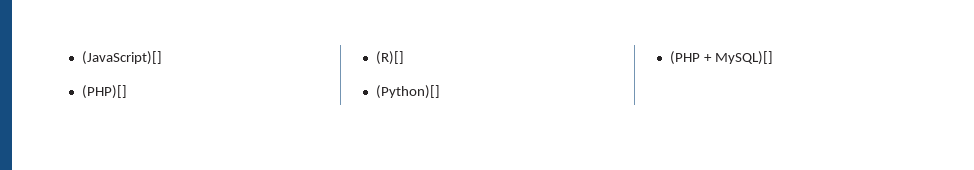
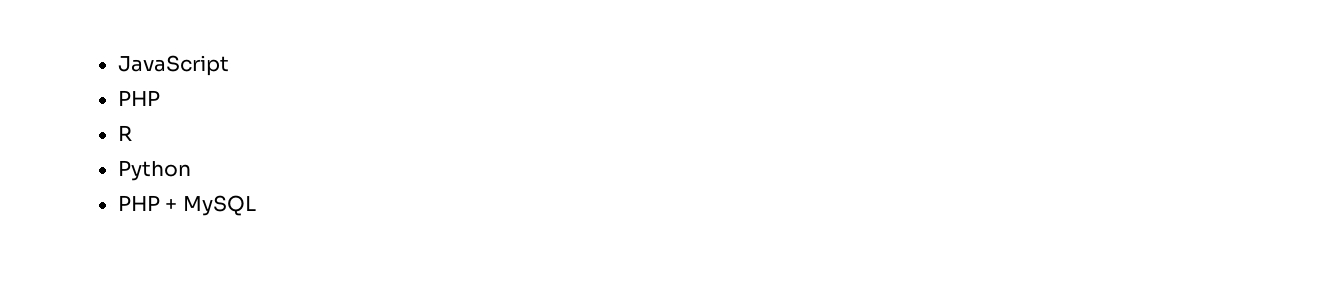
- (JavaScript)[]
- (PHP)[]
- (R)[]
- (Python)[]
- (PHP + MySQL)[]
+ JavaScript
+ PHP
+ R
+ Python
+ PHP + MySQL

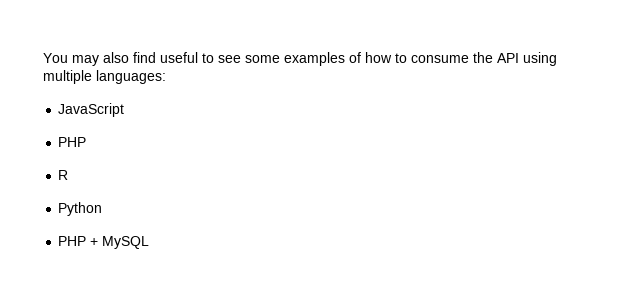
+ You may also find useful to see some examples of how to consume the API using multiple languages:

